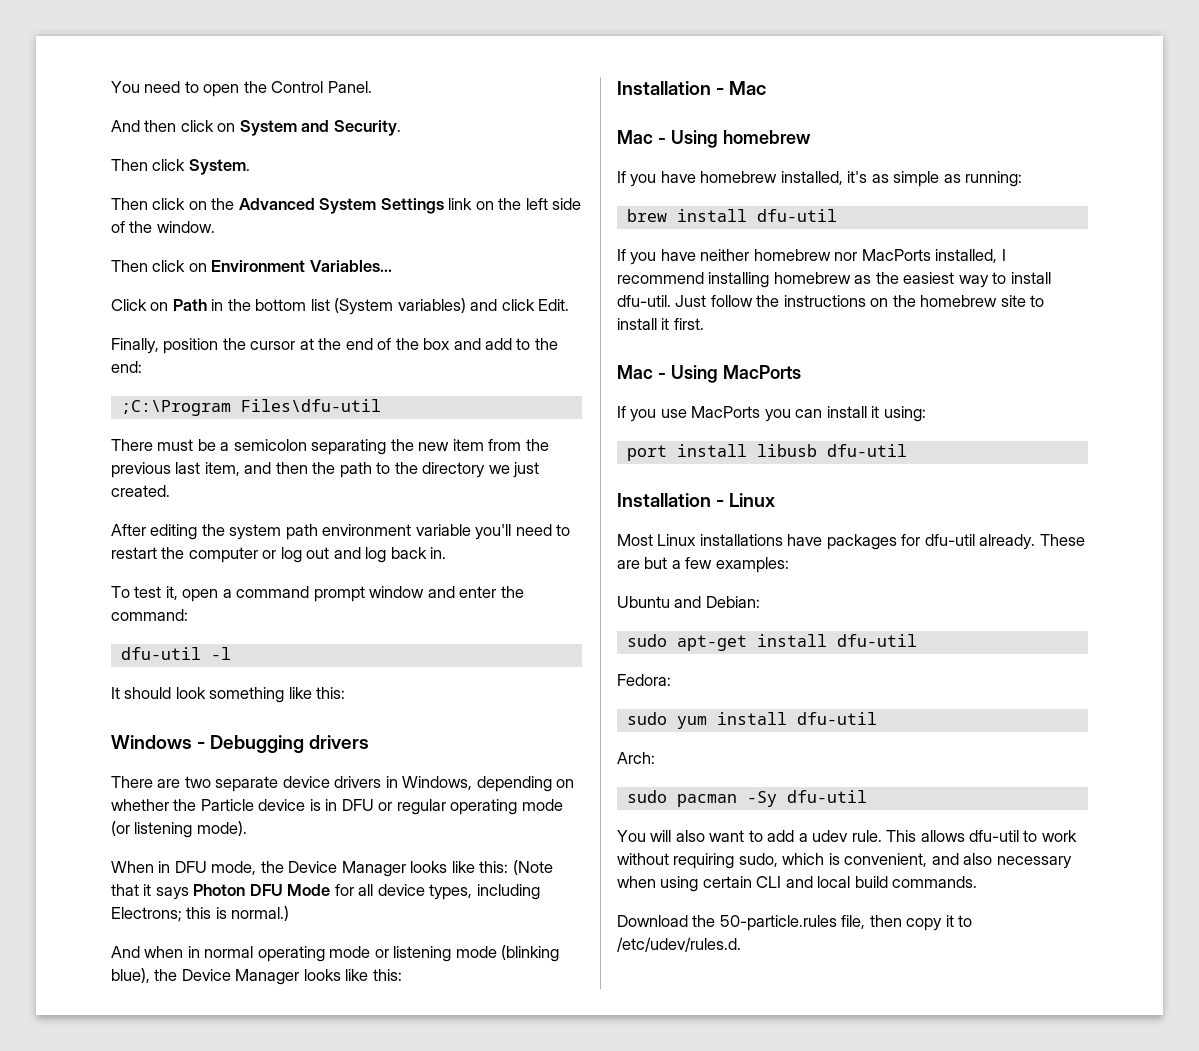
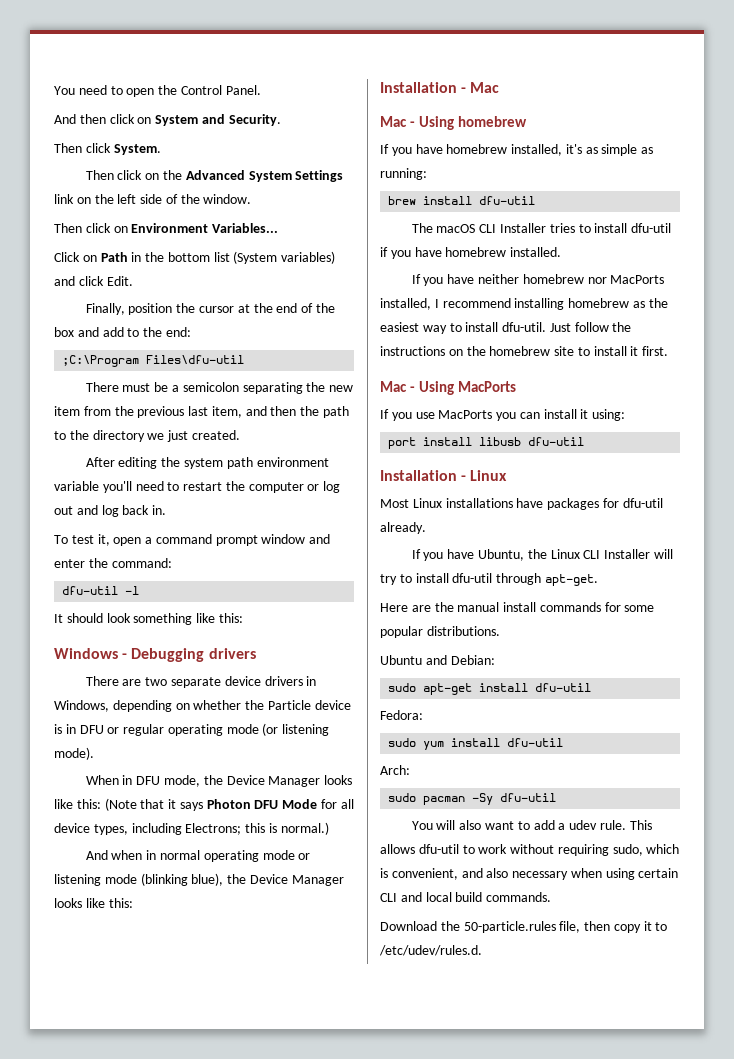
+ The macOS CLI Installer tries to install dfu-util if you have homebrew installed.
- Most Linux installations have packages for dfu-util already. These are but a few examples:
+ Most Linux installations have packages for dfu-util already.
+ If you have Ubuntu, the Linux CLI Installer will try to install dfu-util through apt-get.
+ Here are the manual install commands for some popular distributions.

